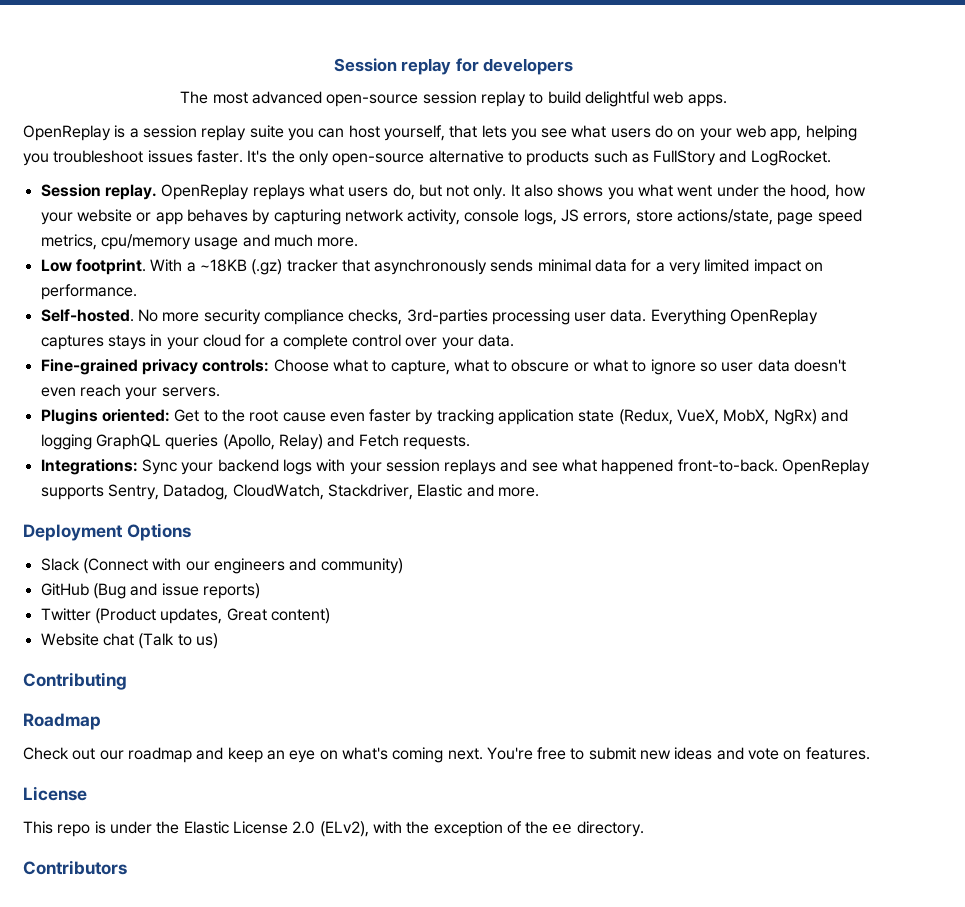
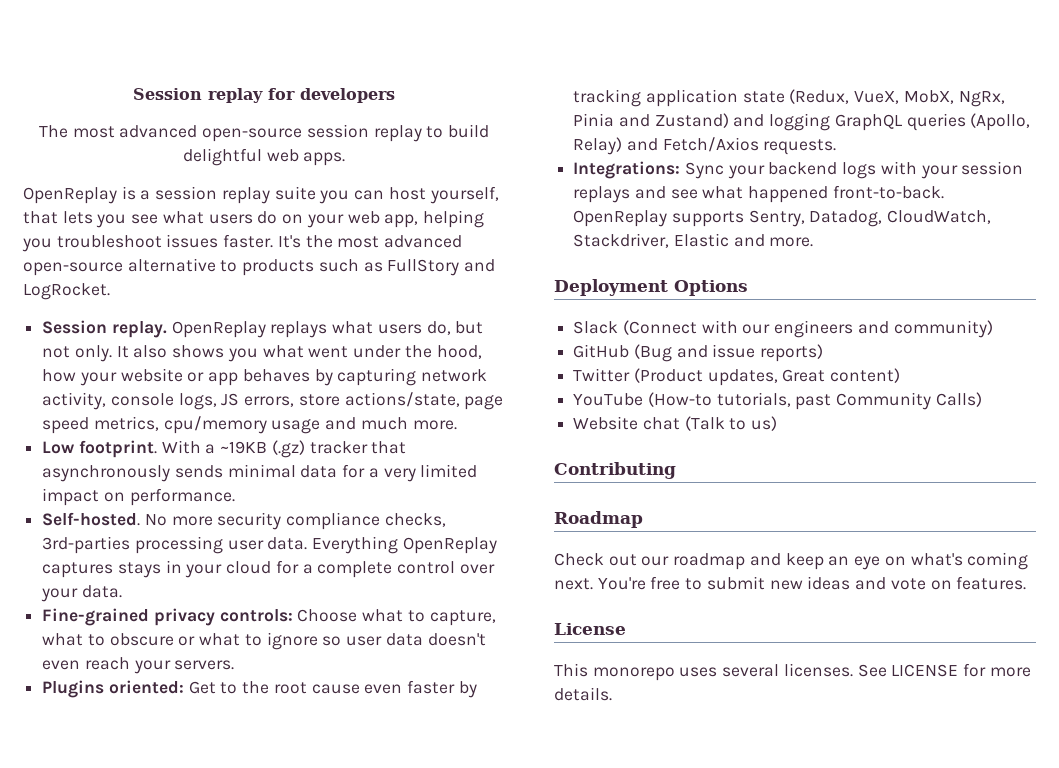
- It's the only open-source alternative to products such as FullStory and LogRocket.
+ It's the most advanced open-source alternative to products such as FullStory and LogRocket.
- With a ~18KB (.gz) tracker that asynchronously sends minimal data for a very limited impact on performance.
+ With a ~19KB (.gz) tracker that asynchronously sends minimal data for a very limited impact on performance.
- Plugins oriented: Get to the root cause even faster by tracking application state (Redux, VueX, MobX, NgRx) and logging GraphQL queries (Apollo, Relay) and Fetch requests.
+ Plugins oriented: Get to the root cause even faster by tracking application state (Redux, VueX, MobX, NgRx, Pinia and Zustand) and logging GraphQL queries (Apollo, Relay) and Fetch/Axios requests.
+ YouTube (How-to tutorials, past Community Calls)
- This repo is under the Elastic License 2.0 (ELv2), with the exception of the ee directory.
- Contributors
+ This monorepo uses several licenses. See LICENSE for more details.

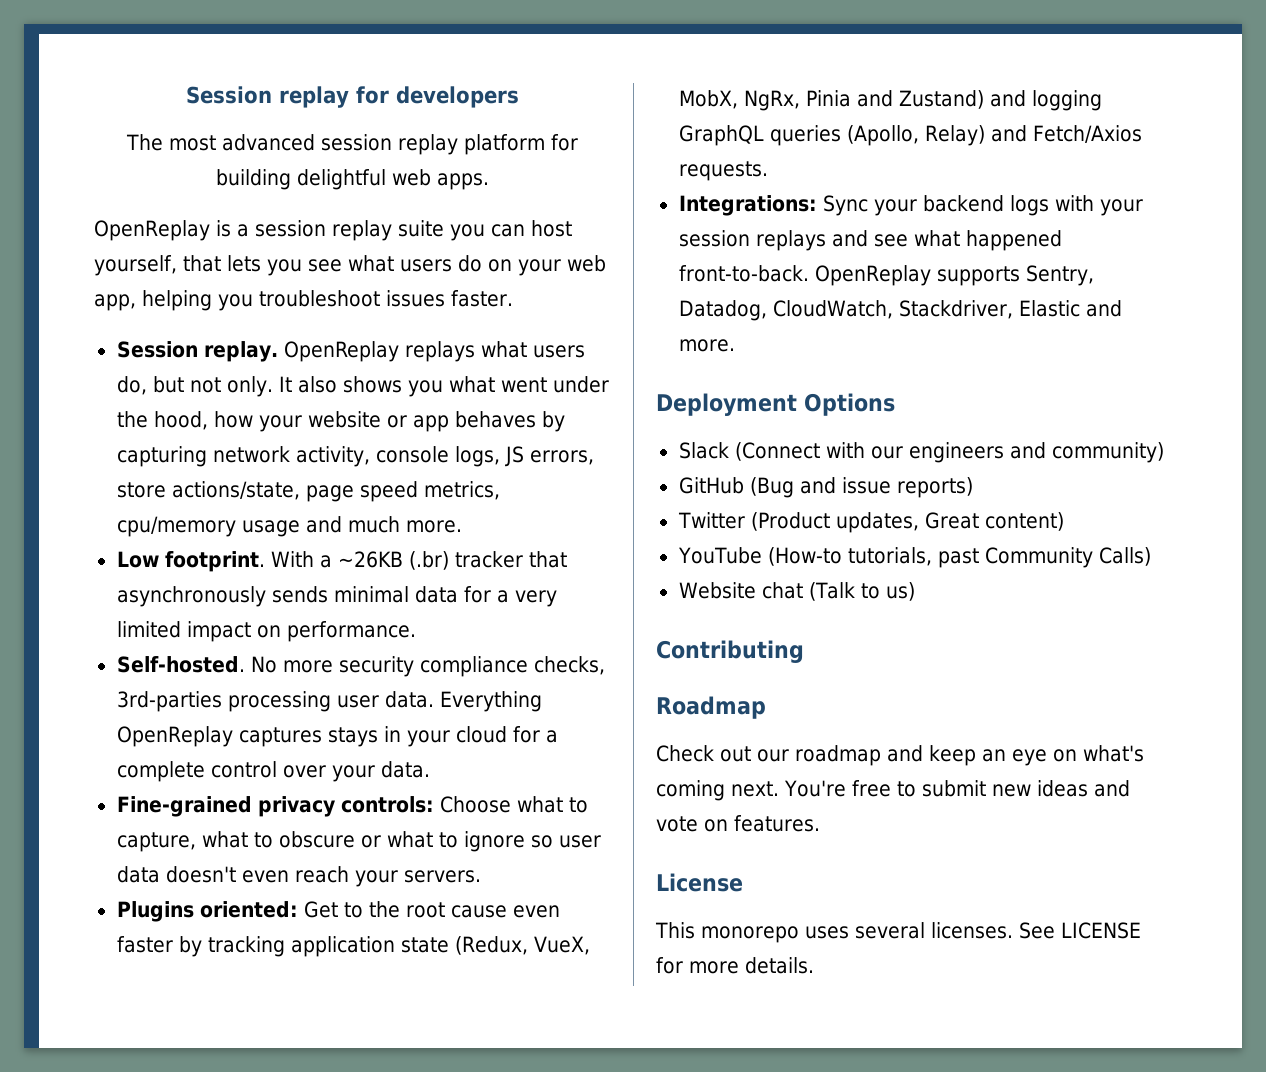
- The most advanced open-source session replay to build delightful web apps.
+ The most advanced session replay platform for building delightful web apps.
- It's the most advanced open-source alternative to products such as FullStory and LogRocket.
- With a ~19KB (.gz) tracker that asynchronously sends minimal data for a very limited impact on performance.
+ With a ~26KB (.br) tracker that asynchronously sends minimal data for a very limited impact on performance.

